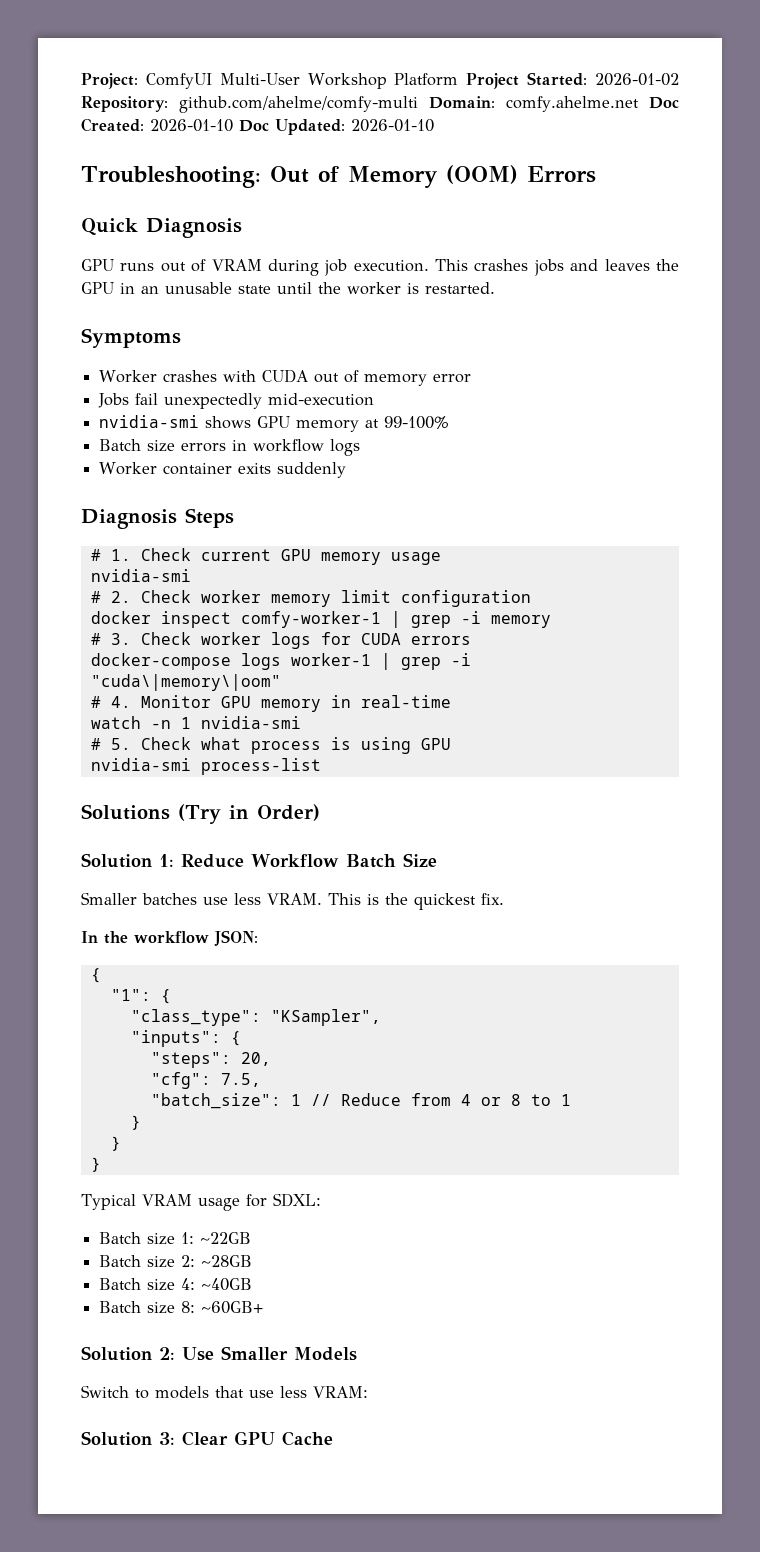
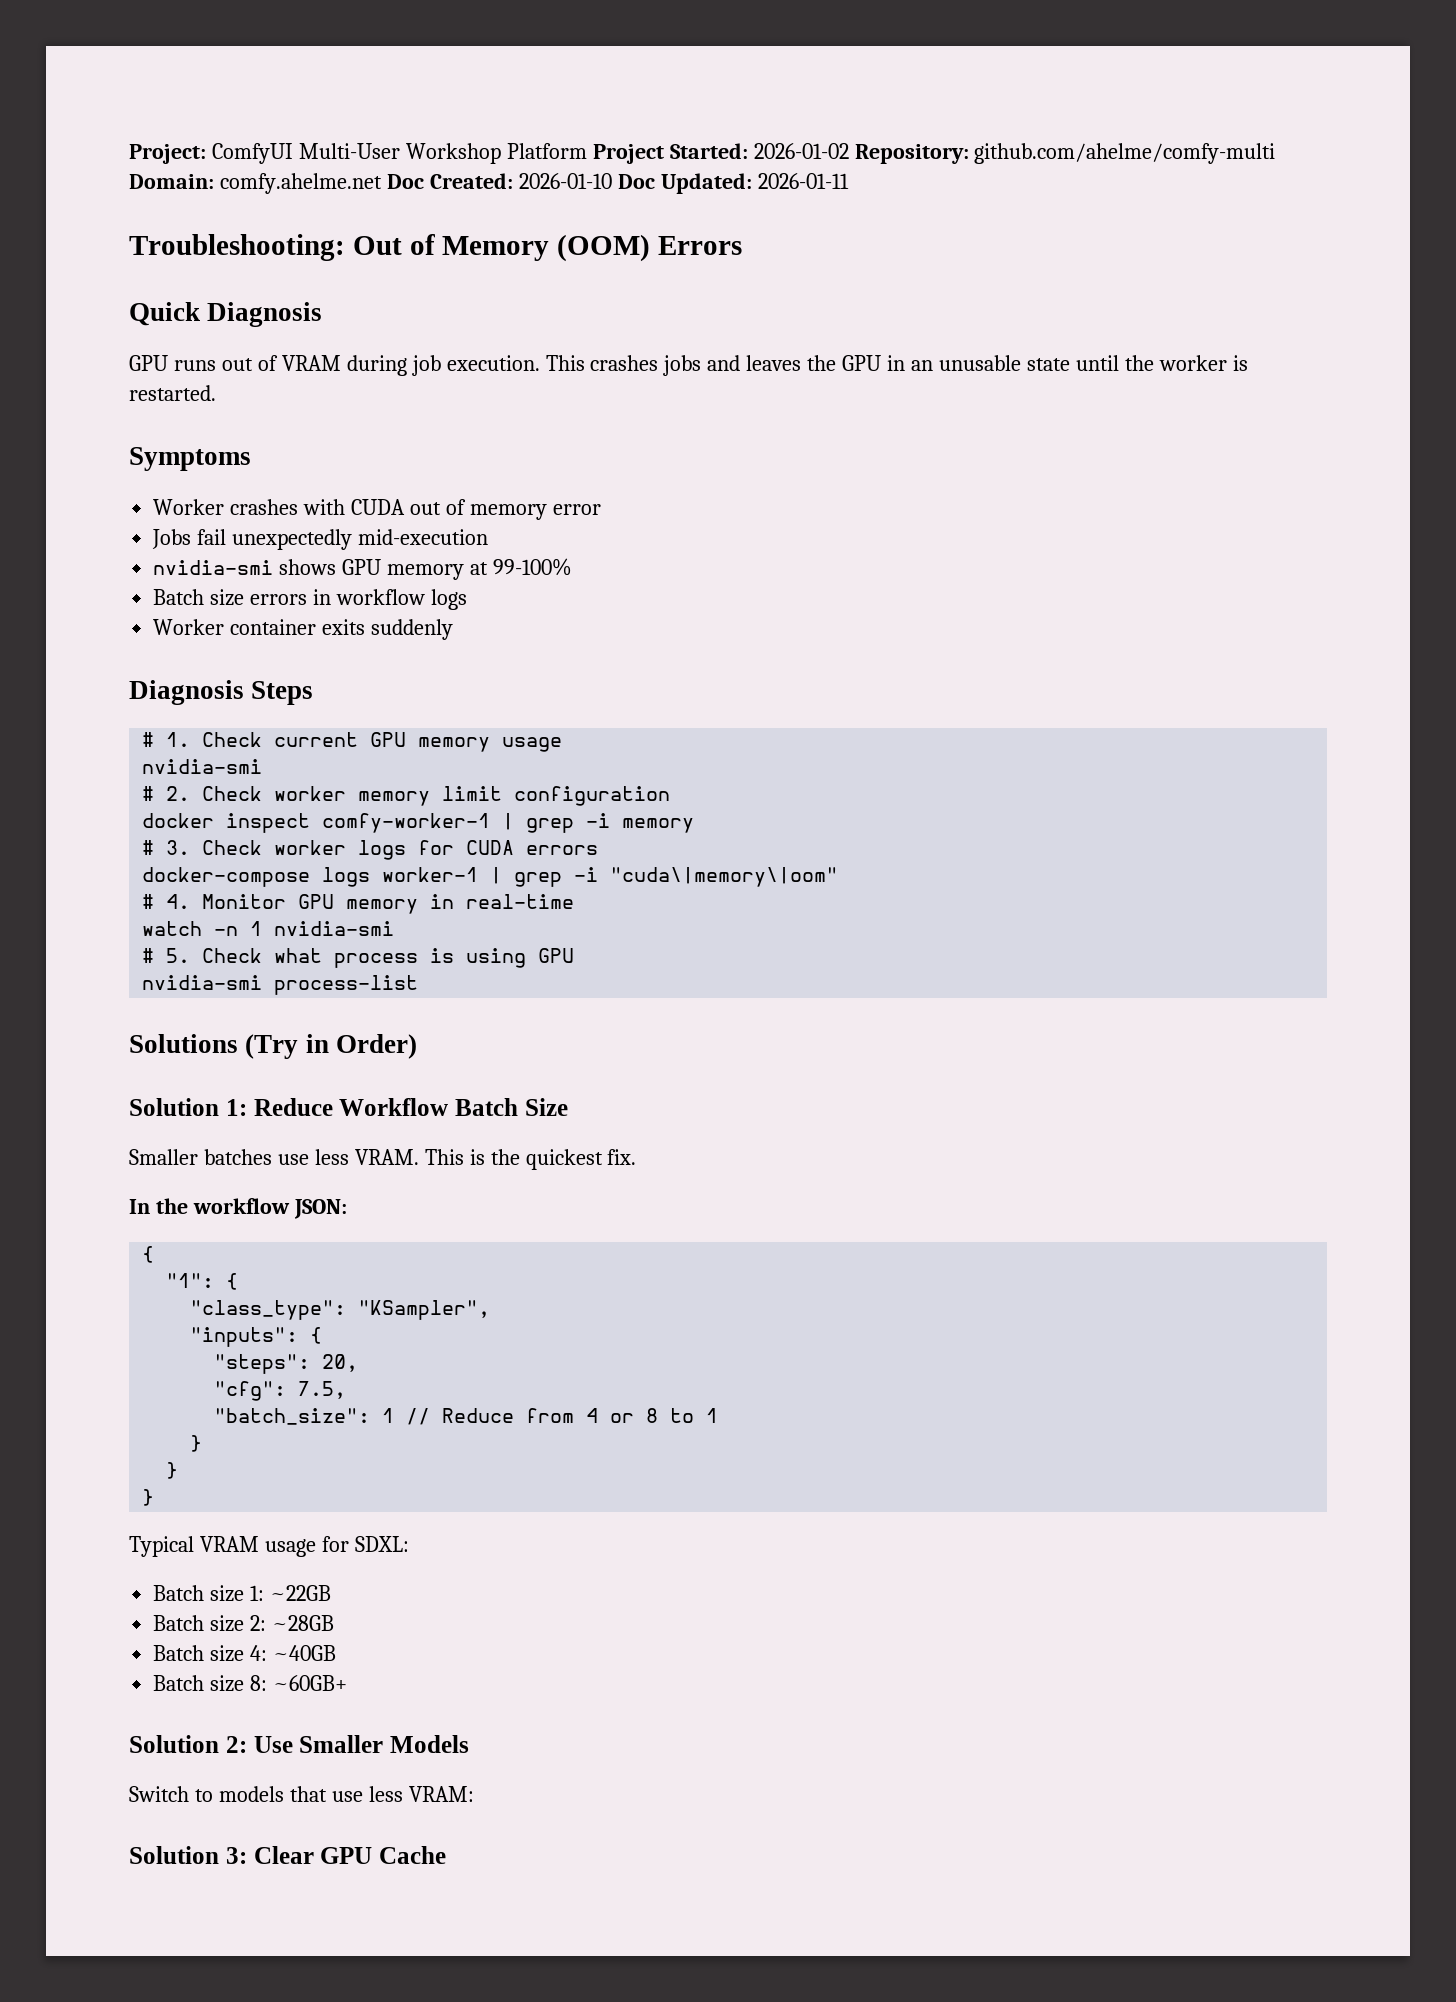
- Project: ComfyUI Multi-User Workshop Platform Project Started: 2026-01-02 Repository: github.com/ahelme/comfy-multi Domain: comfy.ahelme.net Doc Created: 2026-01-10 Doc Updated: 2026-01-10
+ Project: ComfyUI Multi-User Workshop Platform Project Started: 2026-01-02 Repository: github.com/ahelme/comfy-multi Domain: comfy.ahelme.net Doc Created: 2026-01-10 Doc Updated: 2026-01-11

